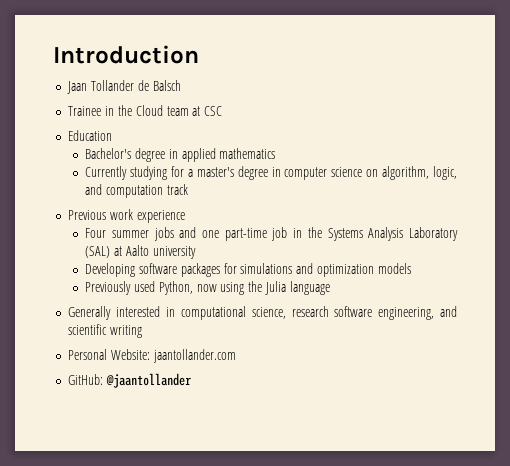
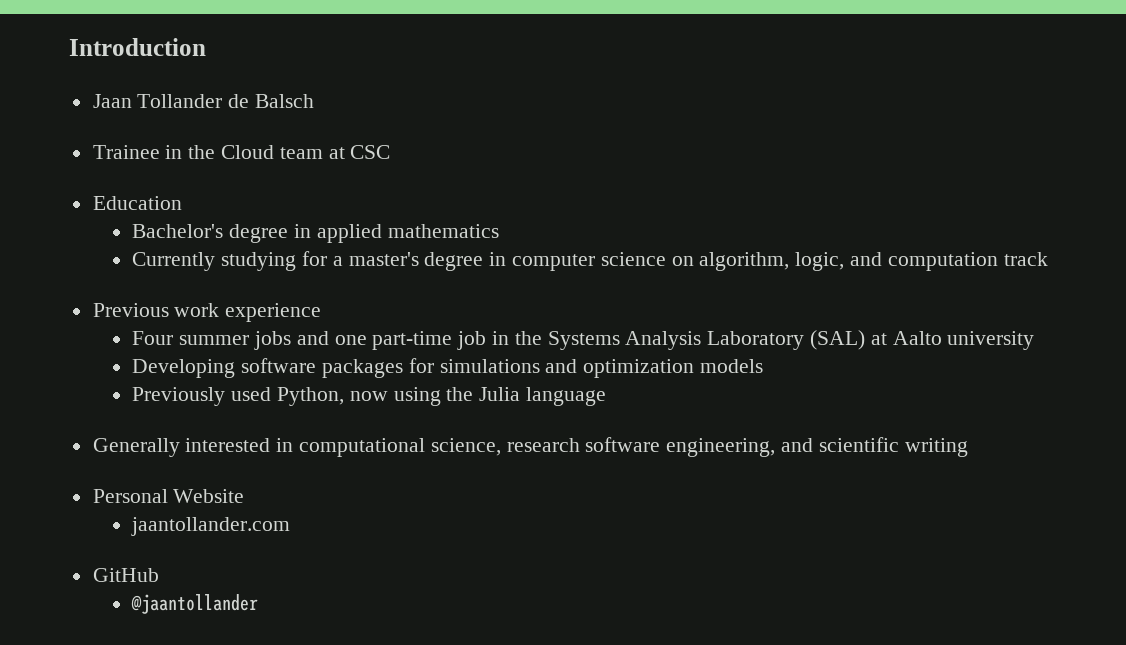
- Personal Website: jaantollander.com
+ Personal Website
+ jaantollander.com
- GitHub: @jaantollander
+ GitHub
+ @jaantollander

